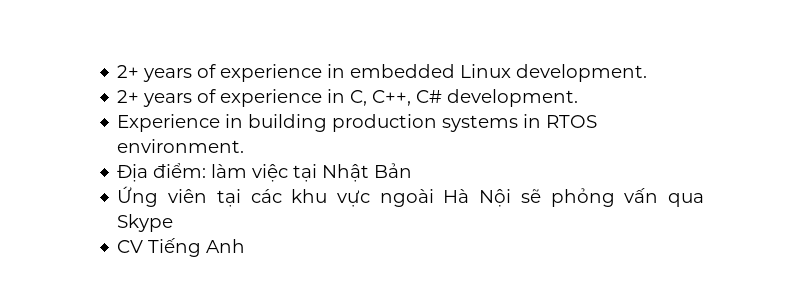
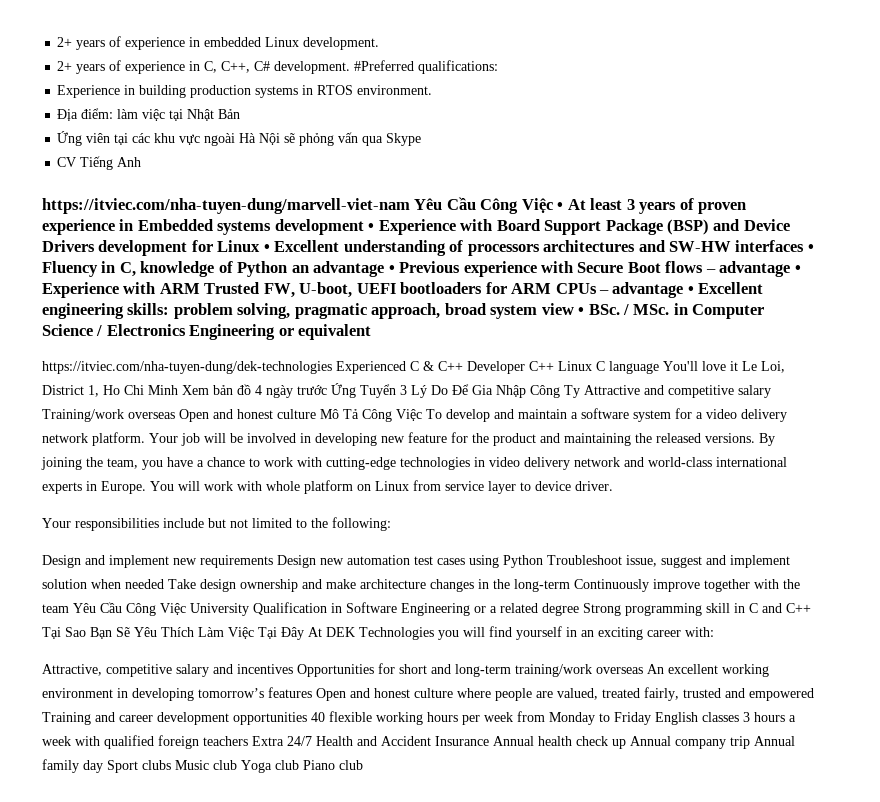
+ #Preferred qualifications:
+ https://itviec.com/nha-tuyen-dung/marvell-viet-nam Yêu Cầu Công Việc • At least 3 years of proven experience in Embedded systems development • Experience with Board Support Package (BSP) and Device Drivers development for Linux • Excellent understanding of processors architectures and SW-HW interfaces • Fluency in C, knowledge of Python an advantage • Previous experience with Secure Boot flows – advantage • Experience with ARM Trusted FW, U-boot, UEFI bootloaders for ARM CPUs – advantage • Excellent engineering skills: problem solving, pragmatic approach, broad system view • BSc. / MSc. in Computer Science / Electronics Engineering or equivalent
+ https://itviec.com/nha-tuyen-dung/dek-technologies Experienced C & C++ Developer C++ Linux C language You'll love it Le Loi, District 1, Ho Chi Minh Xem bản đồ 4 ngày trước Ứng Tuyển 3 Lý Do Để Gia Nhập Công Ty Attractive and competitive salary Training/work overseas Open and honest culture Mô Tả Công Việc To develop and maintain a software system for a video delivery network platform. Your job will be involved in developing new feature for the product and maintaining the released versions. By joining the team, you have a chance to work with cutting-edge technologies in video delivery network and world-class international experts in Europe. You will work with whole platform on Linux from service layer to device driver.
+ Your responsibilities include but not limited to the following:
+ Design and implement new requirements Design new automation test cases using Python Troubleshoot issue, suggest and implement solution when needed Take design ownership and make architecture changes in the long-term Continuously improve together with the team Yêu Cầu Công Việc University Qualification in Software Engineering or a related degree Strong programming skill in C and C++ Tại Sao Bạn Sẽ Yêu Thích Làm Việc Tại Đây At DEK Technologies you will find yourself in an exciting career with:
+ Attractive, competitive salary and incentives Opportunities for short and long-term training/work overseas An excellent working environment in developing tomorrow’s features Open and honest culture where people are valued, treated fairly, trusted and empowered Training and career development opportunities 40 flexible working hours per week from Monday to Friday English classes 3 hours a week with qualified foreign teachers Extra 24/7 Health and Accident Insurance Annual health check up Annual company trip Annual family day Sport clubs Music club Yoga club Piano club

